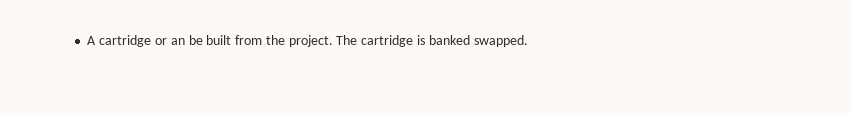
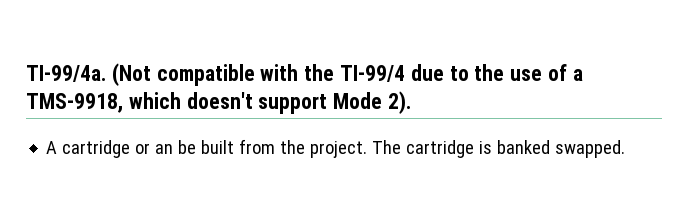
+ TI-99/4a. (Not compatible with the TI-99/4 due to the use of a TMS-9918, which doesn't support Mode 2).

